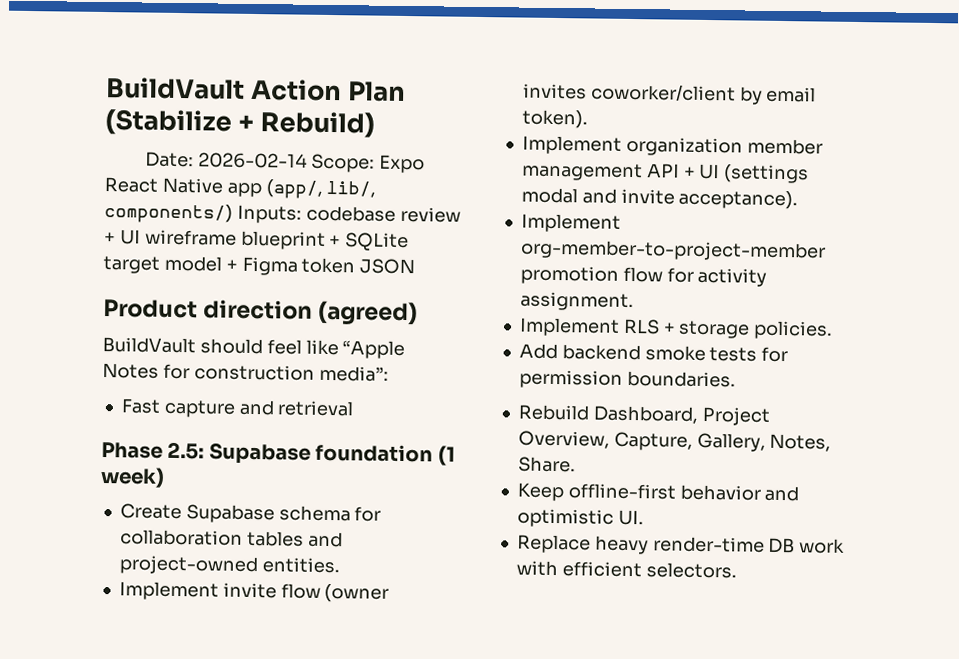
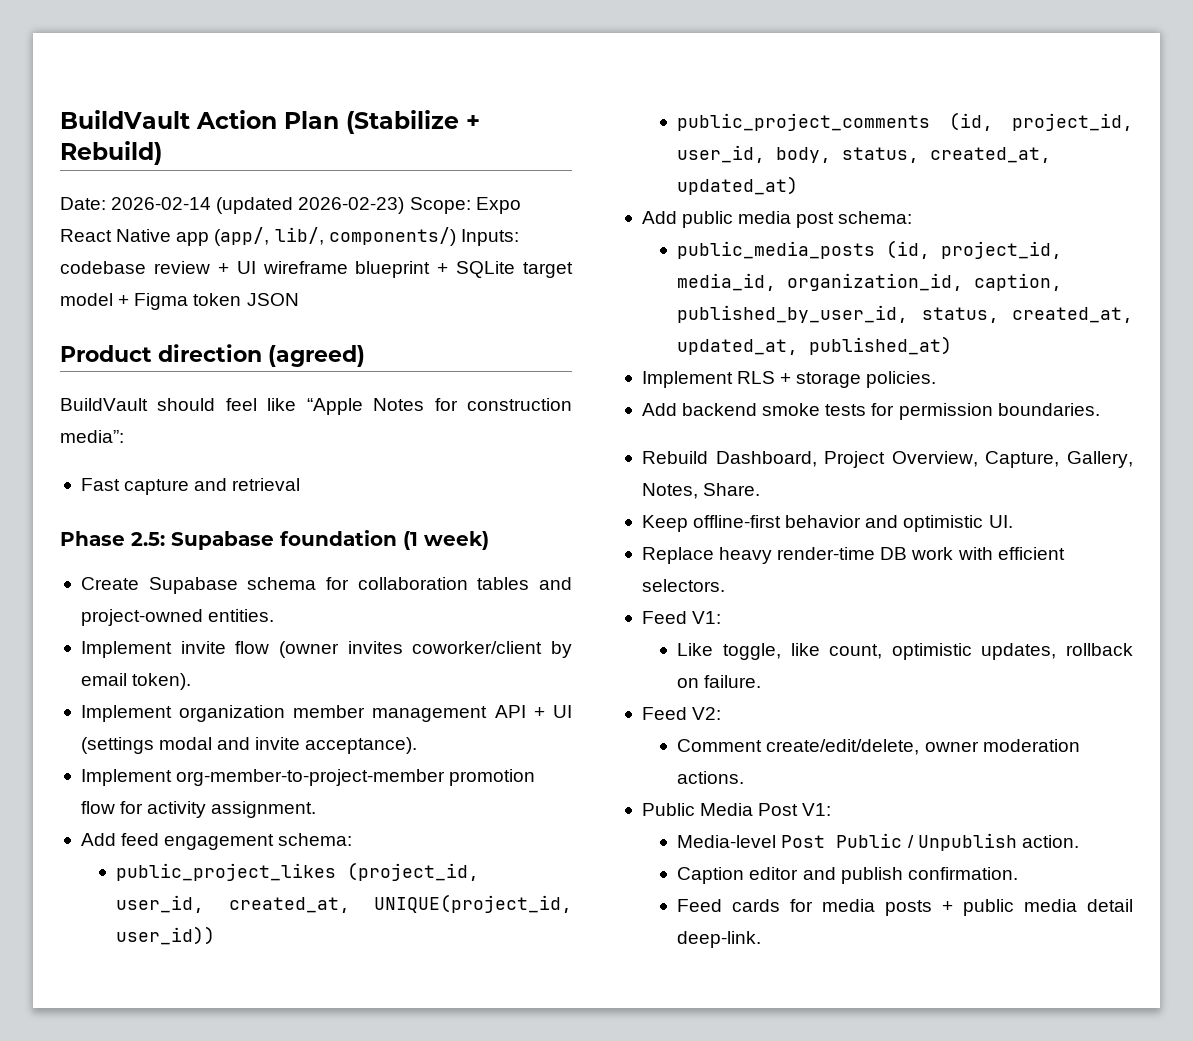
- Date: 2026-02-14 Scope: Expo React Native app (app/, lib/, components/) Inputs: codebase review + UI wireframe blueprint + SQLite target model + Figma token JSON
+ Date: 2026-02-14 (updated 2026-02-23) Scope: Expo React Native app (app/, lib/, components/) Inputs: codebase review + UI wireframe blueprint + SQLite target model + Figma token JSON
+ Add feed engagement schema:
+ public_project_likes (project_id, user_id, created_at, UNIQUE(project_id, user_id))
+ public_project_comments (id, project_id, user_id, body, status, created_at, updated_at)
+ Add public media post schema:
+ public_media_posts (id, project_id, media_id, organization_id, caption, published_by_user_id, status, created_at, updated_at, published_at)
+ Feed V1:
+ Like toggle, like count, optimistic updates, rollback on failure.
+ Feed V2:
+ Comment create/edit/delete, owner moderation actions.
+ Public Media Post V1:
+ Media-level Post Public / Unpublish action.
+ Caption editor and publish confirmation.
+ Feed cards for media posts + public media detail deep-link.

